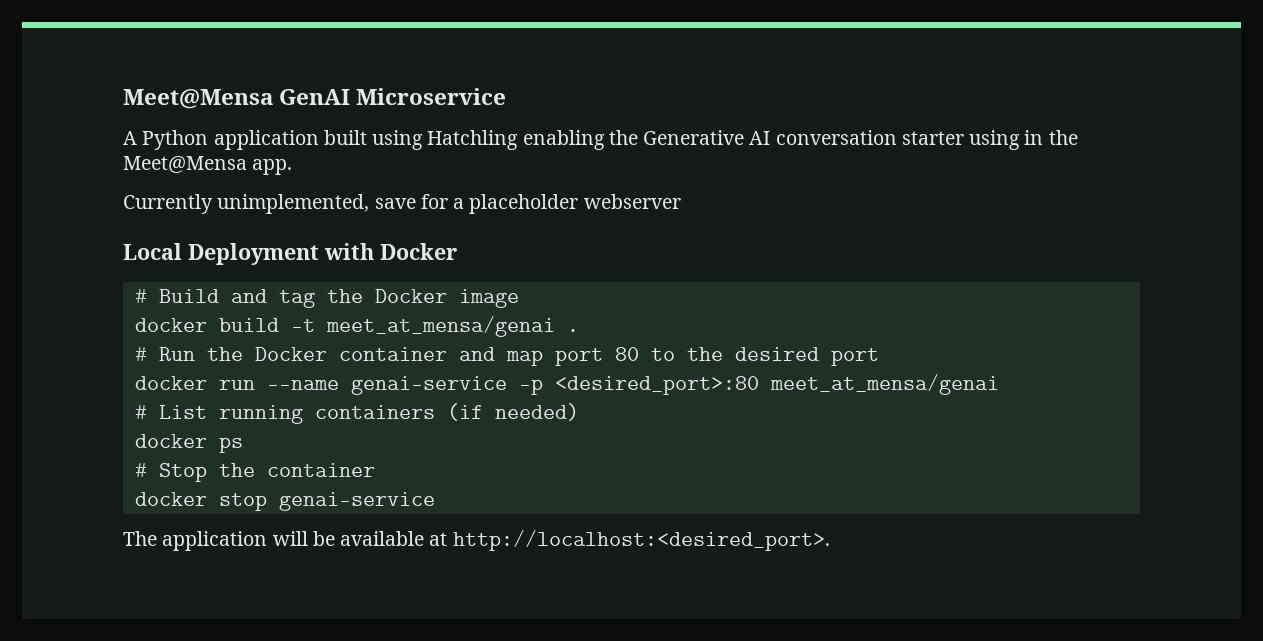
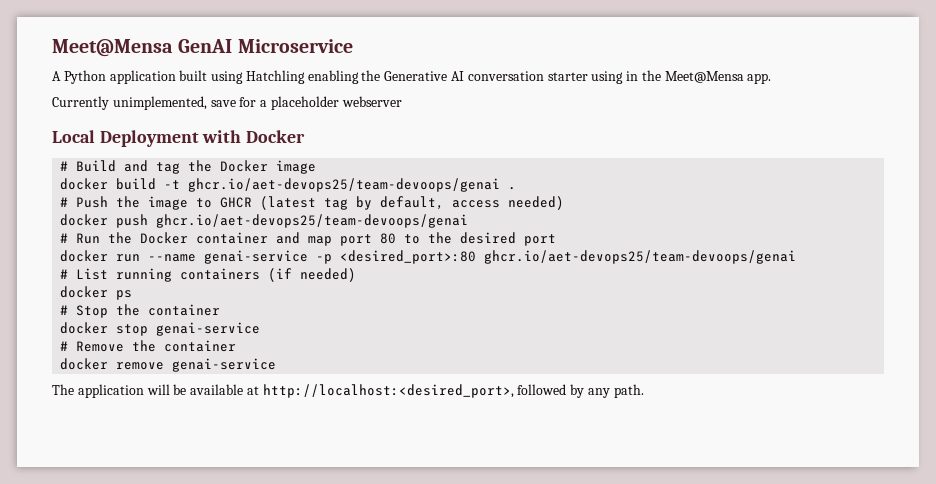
- docker build -t meet_at_mensa/genai .
+ docker build -t ghcr.io/aet-devops25/team-devoops/genai .
+ # Push the image to GHCR (latest tag by default, access needed)
+ docker push ghcr.io/aet-devops25/team-devoops/genai
- docker run --name genai-service -p <desired_port>:80 meet_at_mensa/genai
+ docker run --name genai-service -p <desired_port>:80 ghcr.io/aet-devops25/team-devoops/genai
+ # Remove the container
+ docker remove genai-service
- The application will be available at http://localhost:<desired_port>.
+ The application will be available at http://localhost:<desired_port>, followed by any path.

